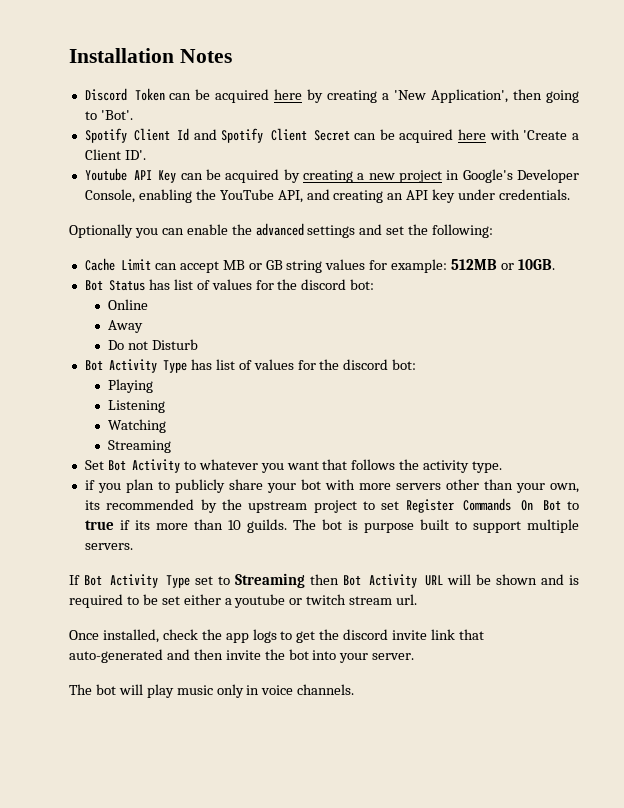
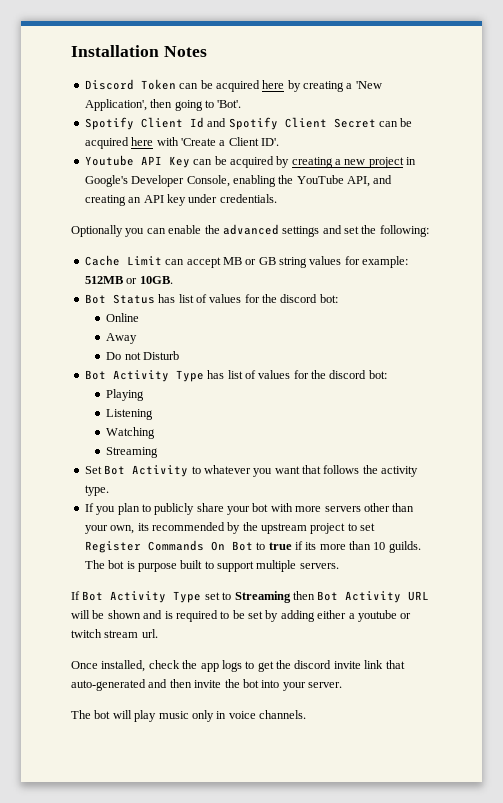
- if you plan to publicly share your bot with more servers other than your own, its recommended by the upstream project to set Register Commands On Bot to true if its more than 10 guilds.
+ If you plan to publicly share your bot with more servers other than your own, its recommended by the upstream project to set Register Commands On Bot to true if its more than 10 guilds.
- If Bot Activity Type set to Streaming then Bot Activity URL will be shown and is required to be set either a youtube or twitch stream url.
+ If Bot Activity Type set to Streaming then Bot Activity URL will be shown and is required to be set by adding either a youtube or twitch stream url.

